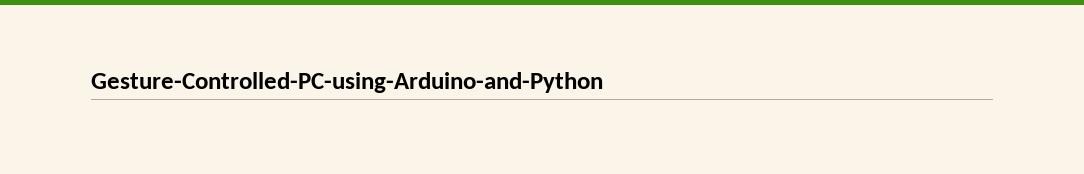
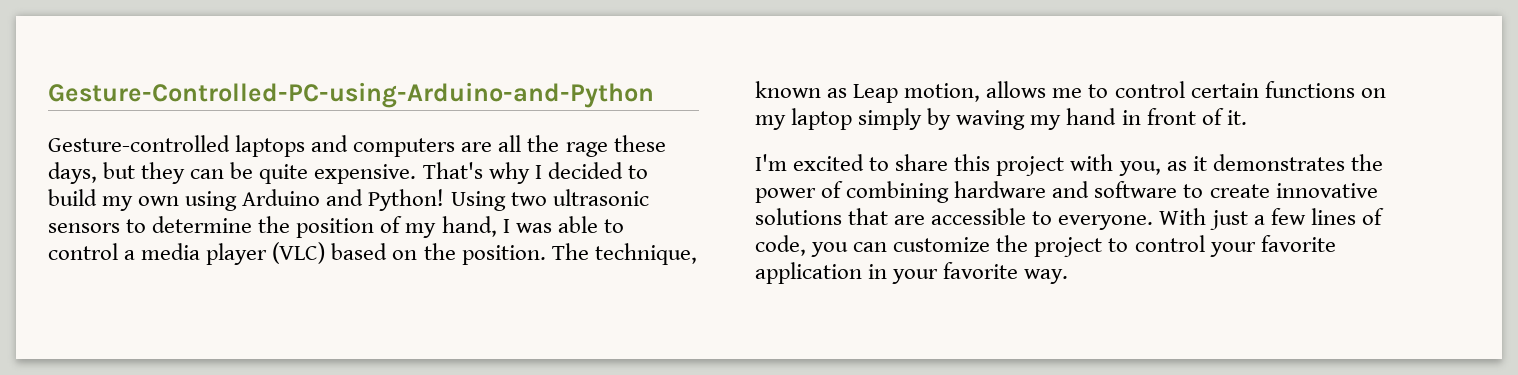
+ Gesture-controlled laptops and computers are all the rage these days, but they can be quite expensive. That's why I decided to build my own using Arduino and Python! Using two ultrasonic sensors to determine the position of my hand, I was able to control a media player (VLC) based on the position. The technique, known as Leap motion, allows me to control certain functions on my laptop simply by waving my hand in front of it.
+ I'm excited to share this project with you, as it demonstrates the power of combining hardware and software to create innovative solutions that are accessible to everyone. With just a few lines of code, you can customize the project to control your favorite application in your favorite way.

